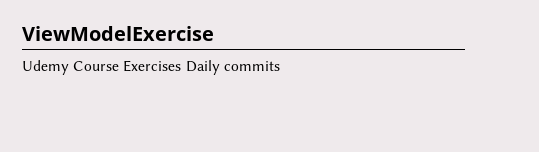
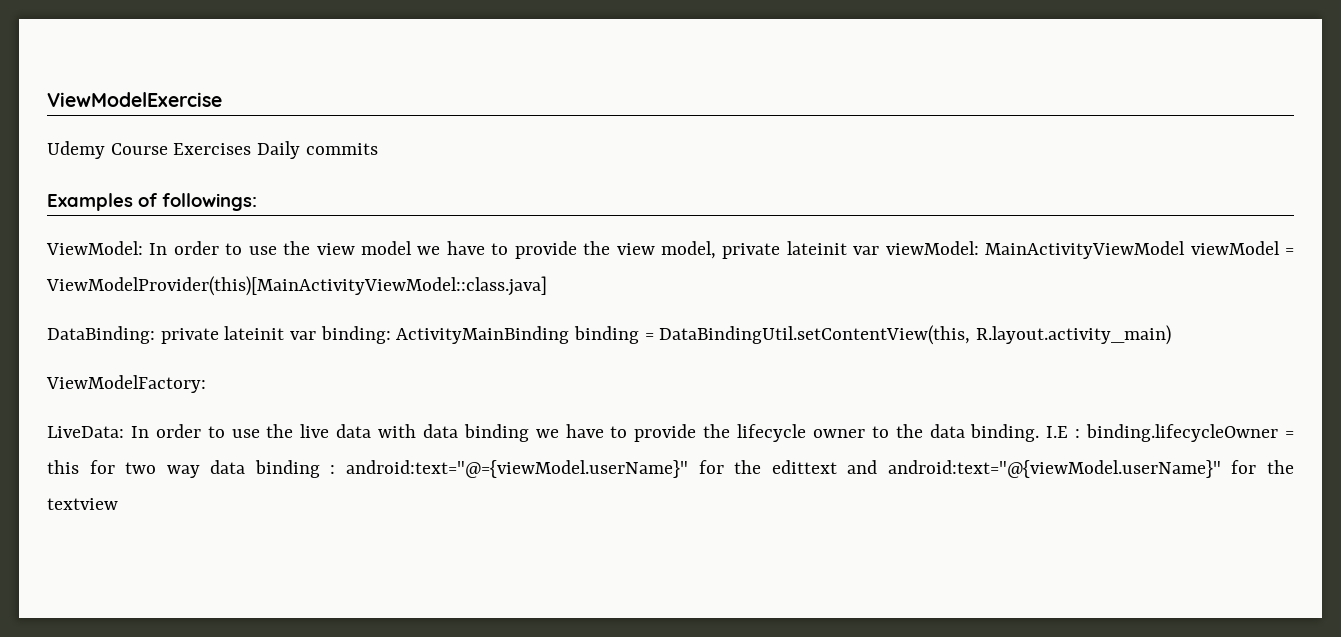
+ Examples of followings:
+ ViewModel: In order to use the view model we have to provide the view model, private lateinit var viewModel: MainActivityViewModel viewModel = ViewModelProvider(this)[MainActivityViewModel::class.java]
+ DataBinding: private lateinit var binding: ActivityMainBinding binding = DataBindingUtil.setContentView(this, R.layout.activity_main)
+ ViewModelFactory:
+ LiveData: In order to use the live data with data binding we have to provide the lifecycle owner to the data binding. I.E : binding.lifecycleOwner = this for two way data binding : android:text="@={viewModel.userName}" for the edittext and android:text="@{viewModel.userName}" for the textview

